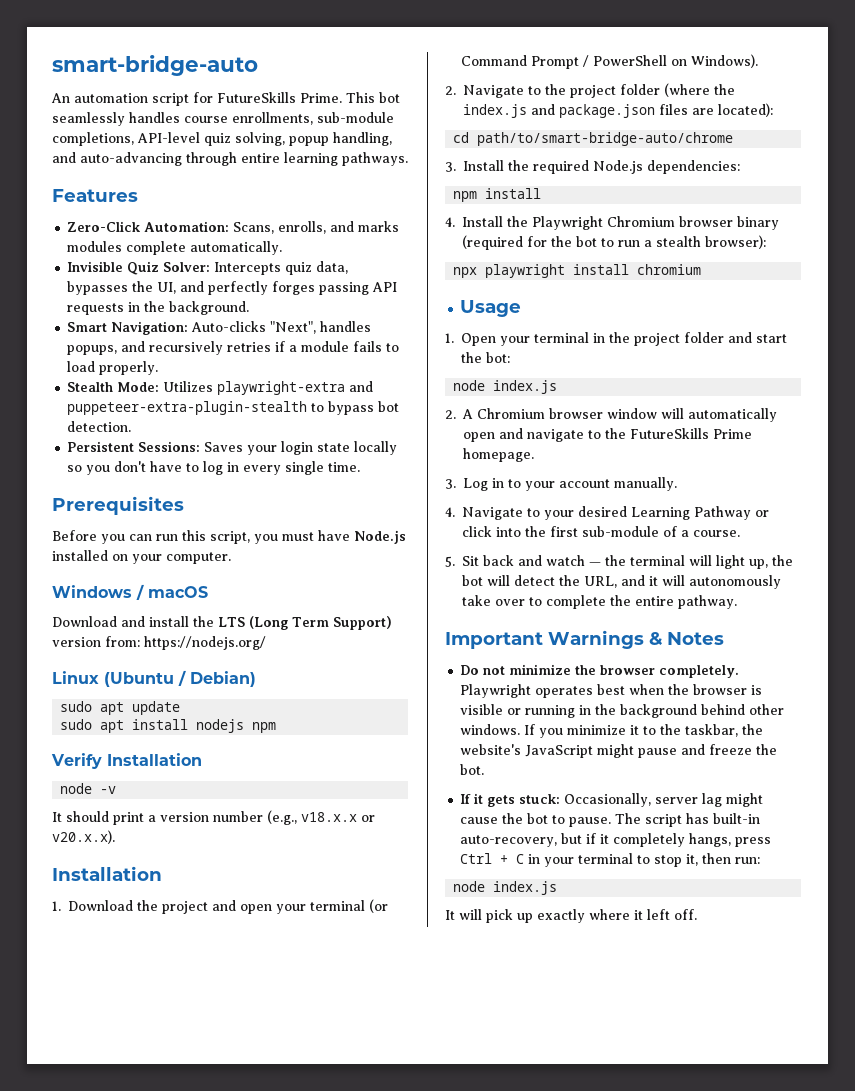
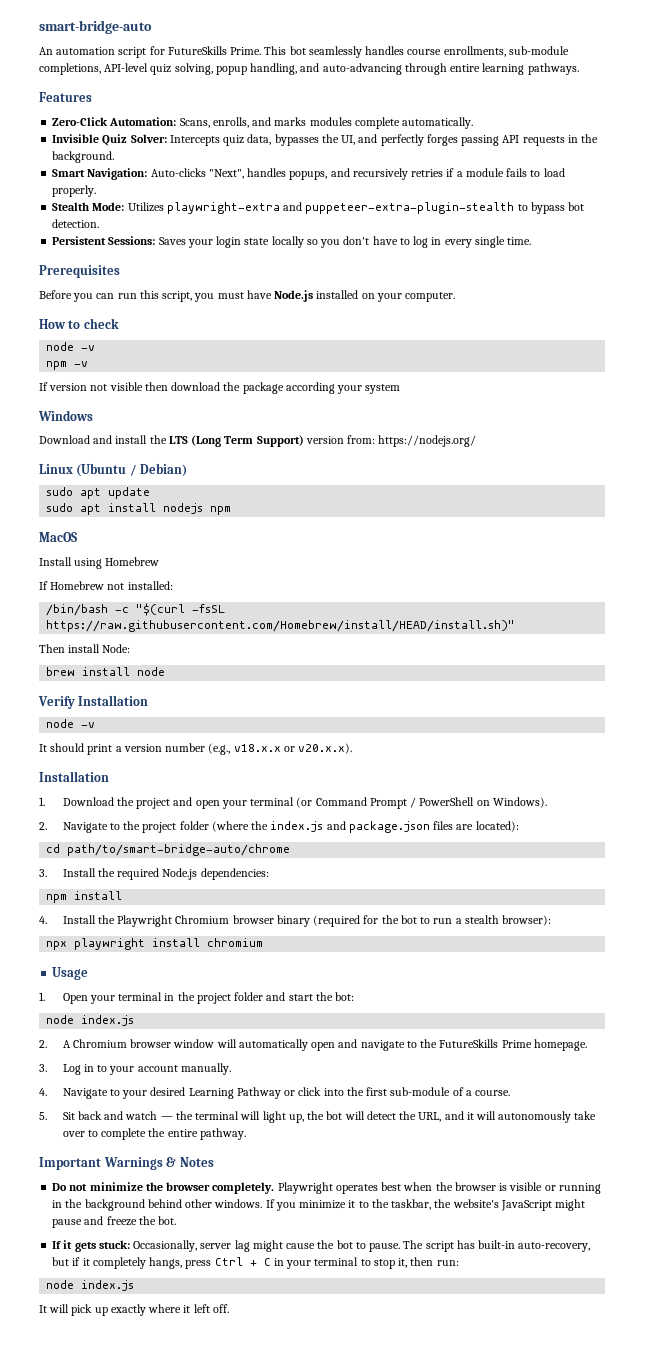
+ How to check
+ node -v
+ npm -v
+ If version not visible then download the package according your system
- Windows / macOS
+ Windows
+ MacOS
+ Install using Homebrew
+ If Homebrew not installed:
+ /bin/bash -c "$(curl -fsSL https://raw.githubusercontent.com/Homebrew/install/HEAD/install.sh)"
+ Then install Node:
+ brew install node

